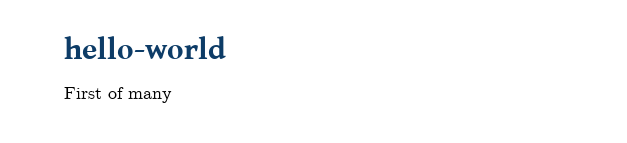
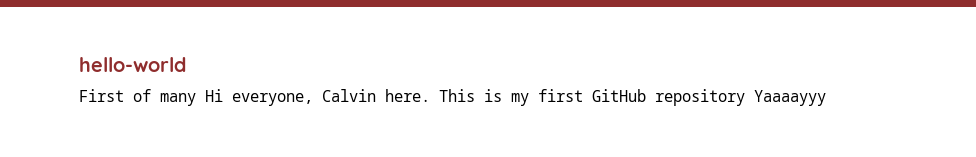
- First of many
+ First of many Hi everyone, Calvin here. This is my first GitHub repository Yaaaayyy

